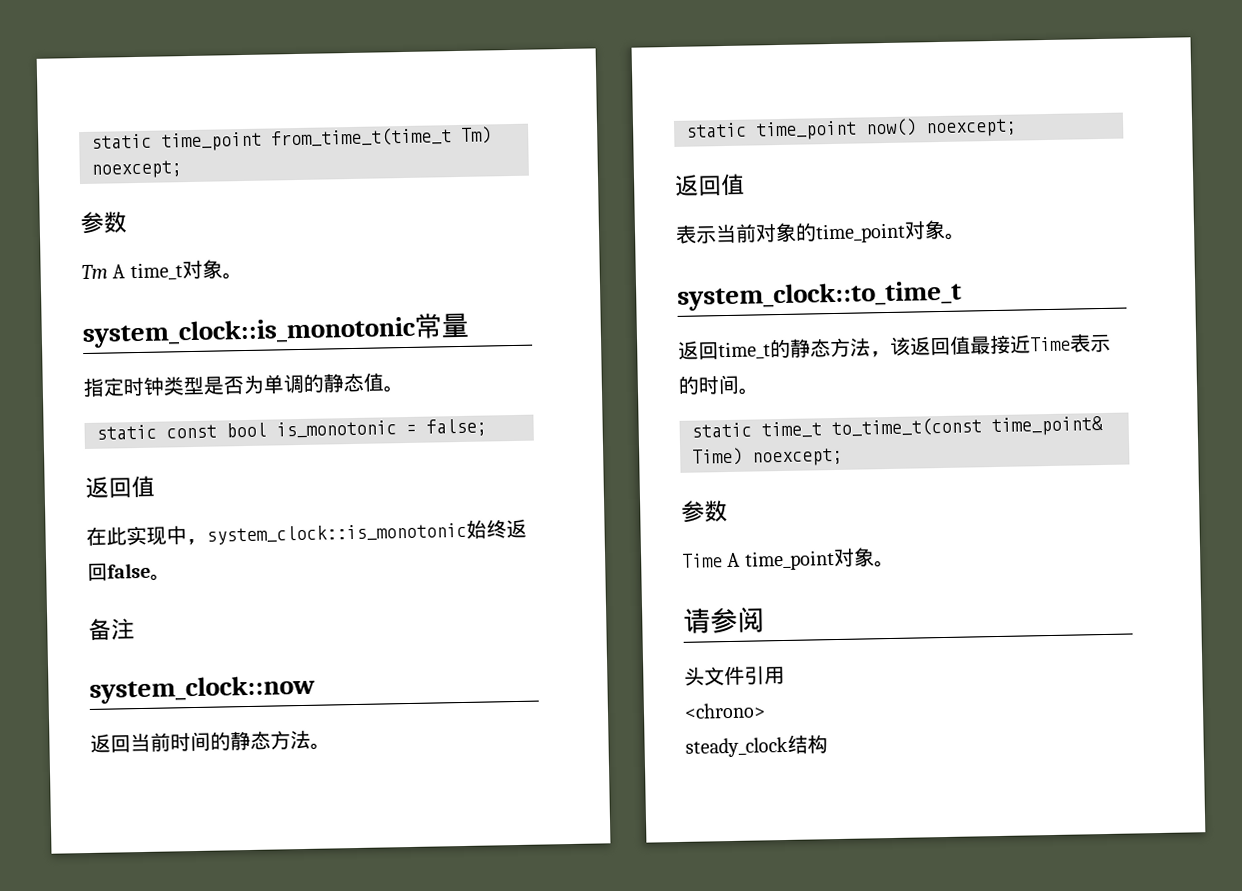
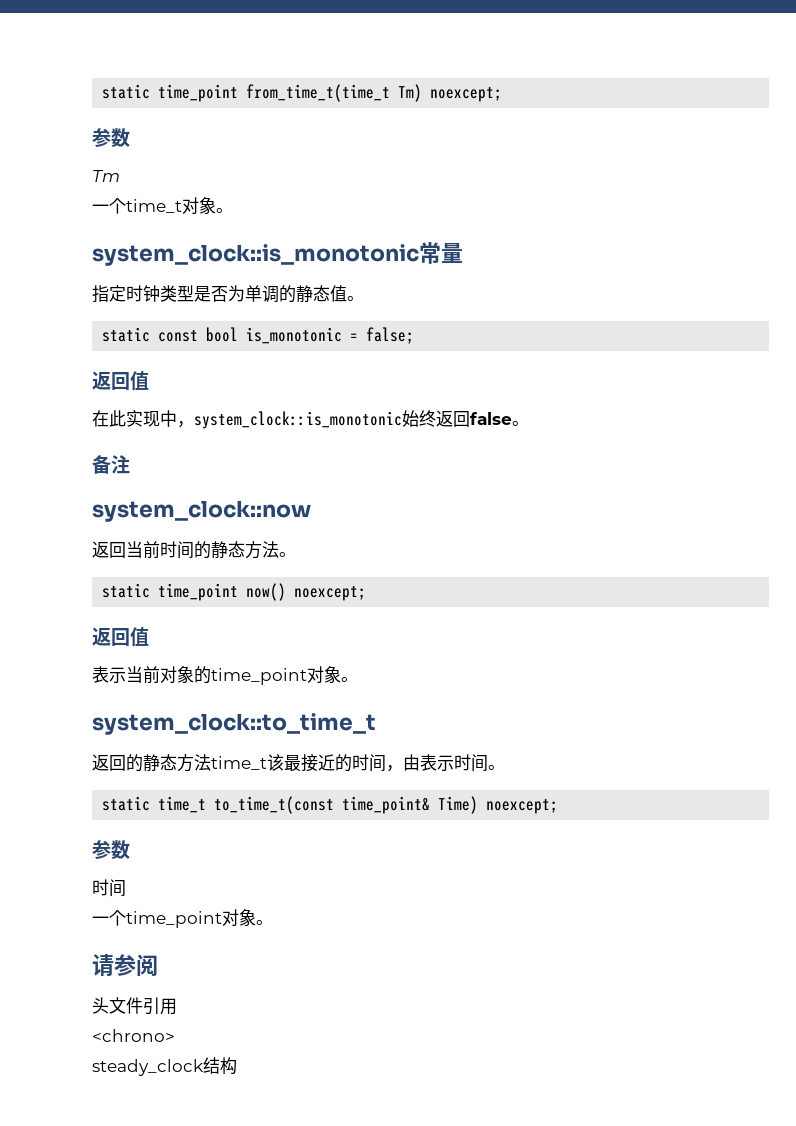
- Tm A time_t对象。
+ Tm
+ 一个time_t对象。
- 返回time_t的静态方法，该返回值最接近Time表示的时间。
+ 返回的静态方法time_t该最接近的时间，由表示时间。
  static time_t to_time_t(const time_point& Time) noexcept;
  参数
- Time A time_point对象。
+ 时间
+ 一个time_point对象。

